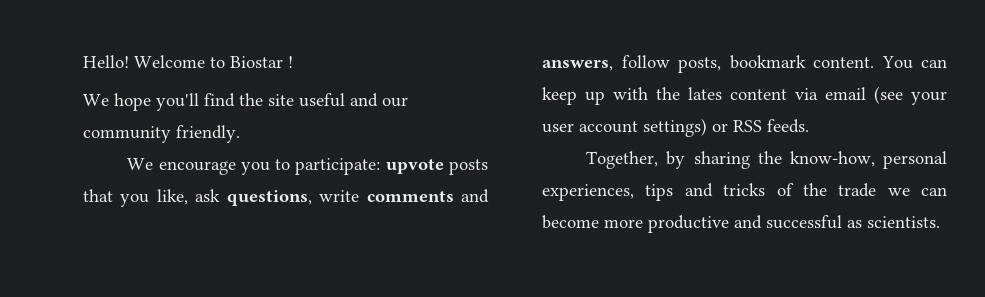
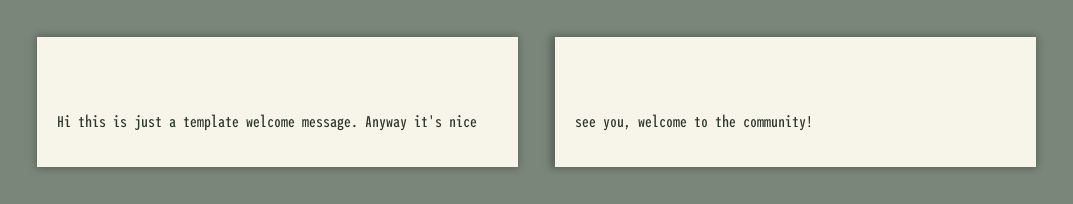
- Hello! Welcome to Biostar !
- We hope you'll find the site useful and our community friendly.
- We encourage you to participate: upvote posts that you like, ask questions, write comments and answers, follow posts, bookmark content. You can keep up with the lates content via email (see your user account settings) or RSS feeds.
- Together, by sharing the know-how, personal experiences, tips and tricks of the trade we can become more productive and successful as scientists.
+ Hi this is just a template welcome message. Anyway it's nice see you, welcome to the community!

